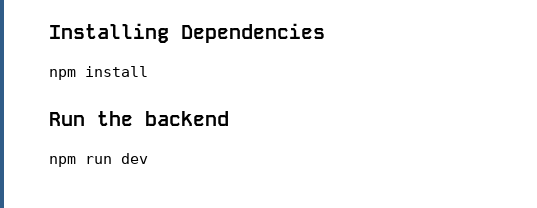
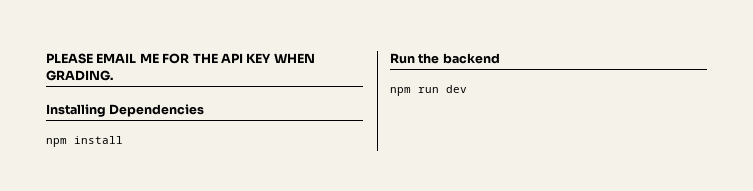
+ PLEASE EMAIL ME FOR THE API KEY WHEN GRADING.

